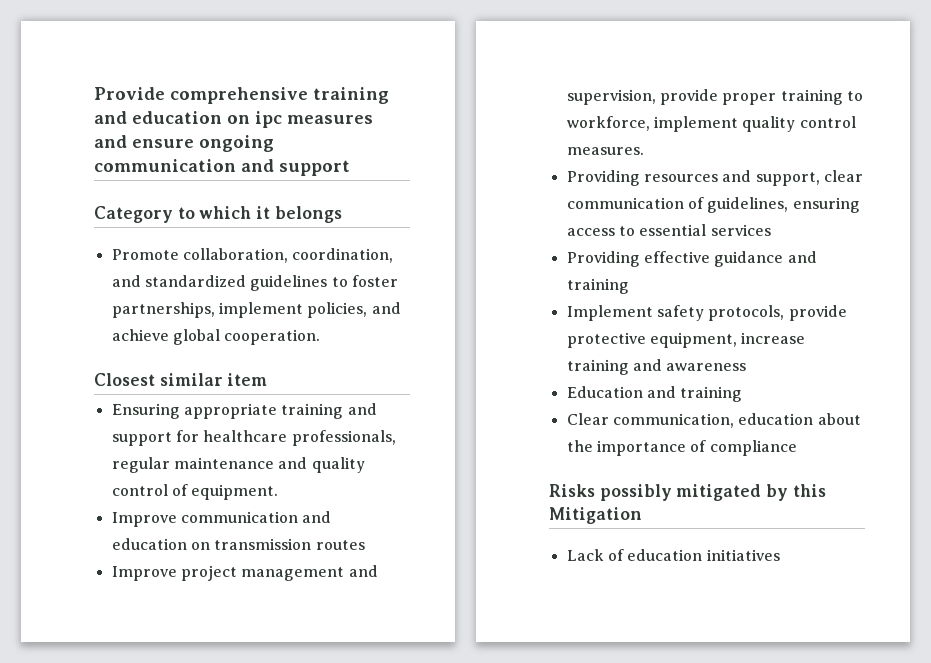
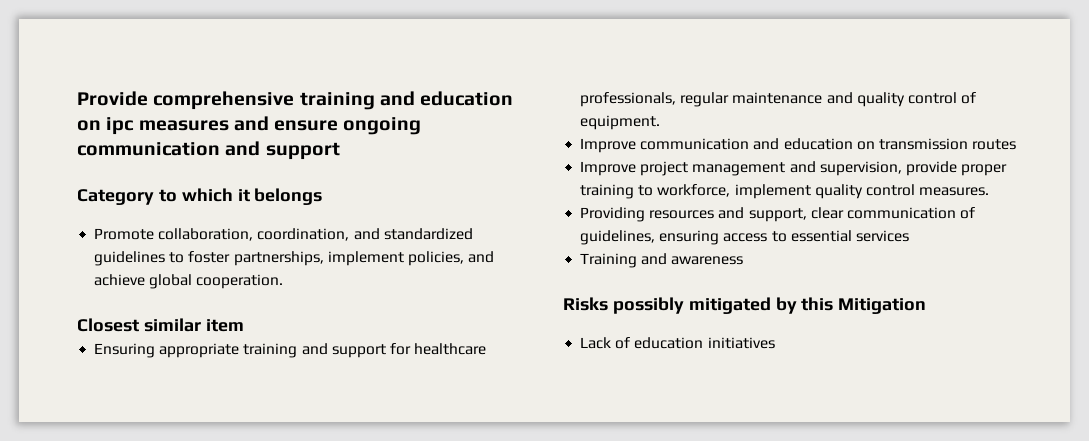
- Providing effective guidance and training
- Implement safety protocols, provide protective equipment, increase training and awareness
- Education and training
- Clear communication, education about the importance of compliance
+ Training and awareness

